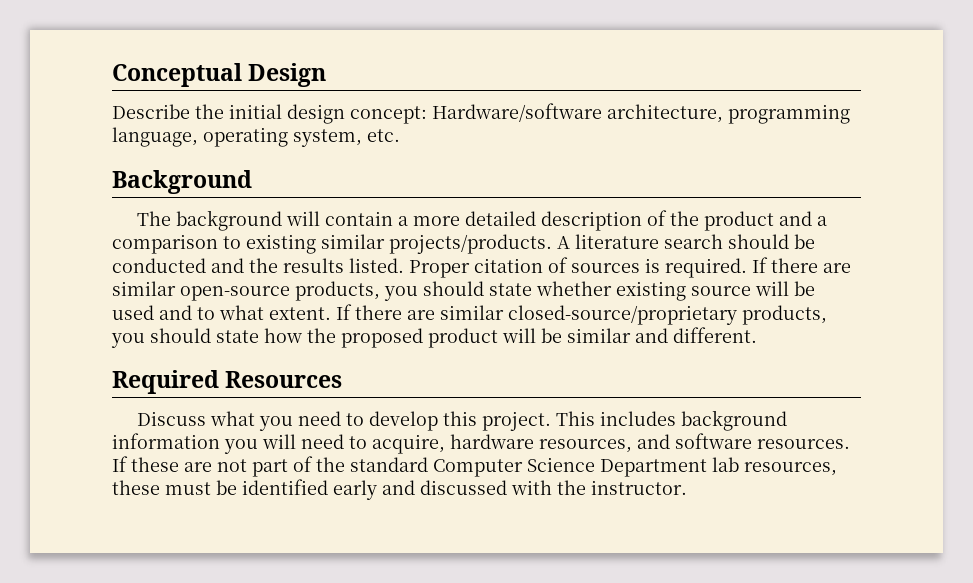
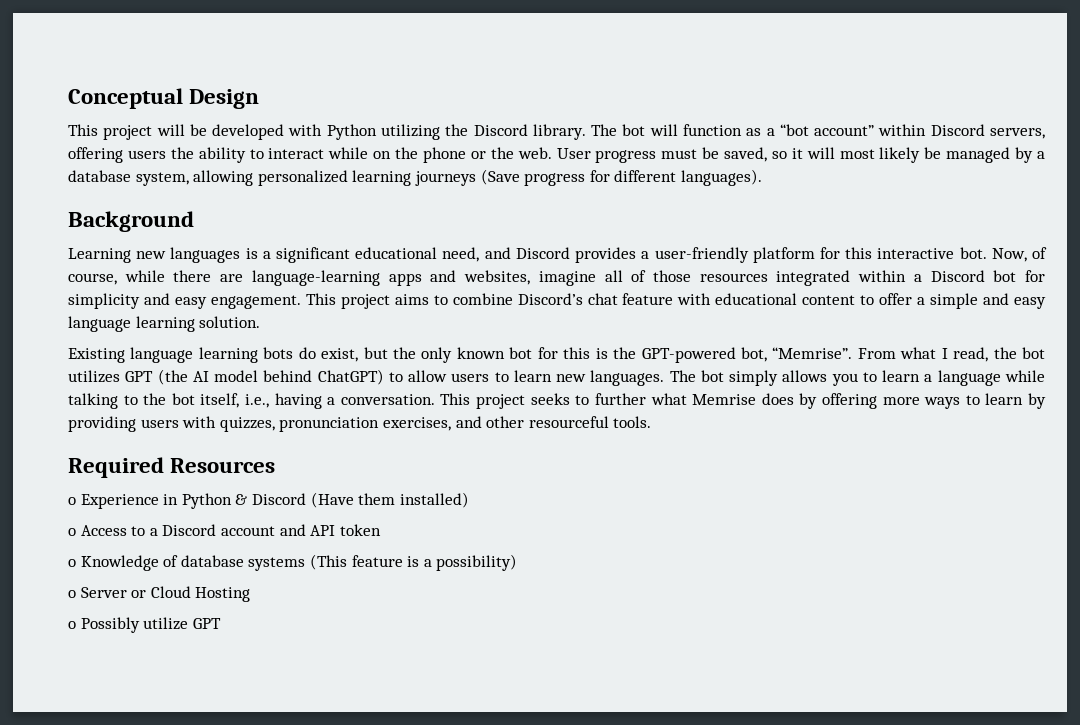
- Describe the initial design concept: Hardware/software architecture, programming language, operating system, etc.
+ This project will be developed with Python utilizing the Discord library. The bot will function as a “bot account” within Discord servers, offering users the ability to interact while on the phone or the web. User progress must be saved, so it will most likely be managed by a database system, allowing personalized learning journeys (Save progress for different languages).
  Background
- The background will contain a more detailed description of the product and a comparison to existing similar projects/products. A literature search should be conducted and the results listed. Proper citation of sources is required. If there are similar open-source products, you should state whether existing source will be used and to what extent. If there are similar closed-source/proprietary products, you should state how the proposed product will be similar and different.
+ Learning new languages is a significant educational need, and Discord provides a user-friendly platform for this interactive bot. Now, of course, while there are language-learning apps and websites, imagine all of those resources integrated within a Discord bot for simplicity and easy engagement. This project aims to combine Discord’s chat feature with educational content to offer a simple and easy language learning solution.
+ Existing language learning bots do exist, but the only known bot for this is the GPT-powered bot, “Memrise”. From what I read, the bot utilizes GPT (the AI model behind ChatGPT) to allow users to learn new languages. The bot simply allows you to learn a language while talking to the bot itself, i.e., having a conversation. This project seeks to further what Memrise does by offering more ways to learn by providing users with quizzes, pronunciation exercises, and other resourceful tools.
  Required Resources
- Discuss what you need to develop this project. This includes background information you will need to acquire, hardware resources, and software resources. If these are not part of the standard Computer Science Department lab resources, these must be identified early and discussed with the instructor.
+ o Experience in Python & Discord (Have them installed)
+ o Access to a Discord account and API token
+ o Knowledge of database systems (This feature is a possibility)
+ o Server or Cloud Hosting
+ o Possibly utilize GPT

